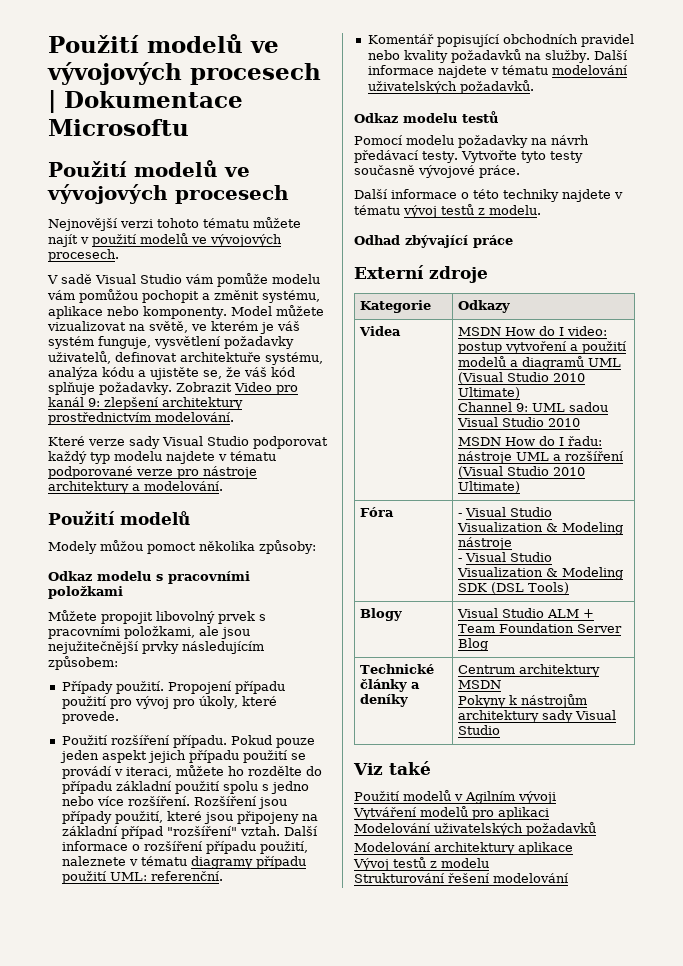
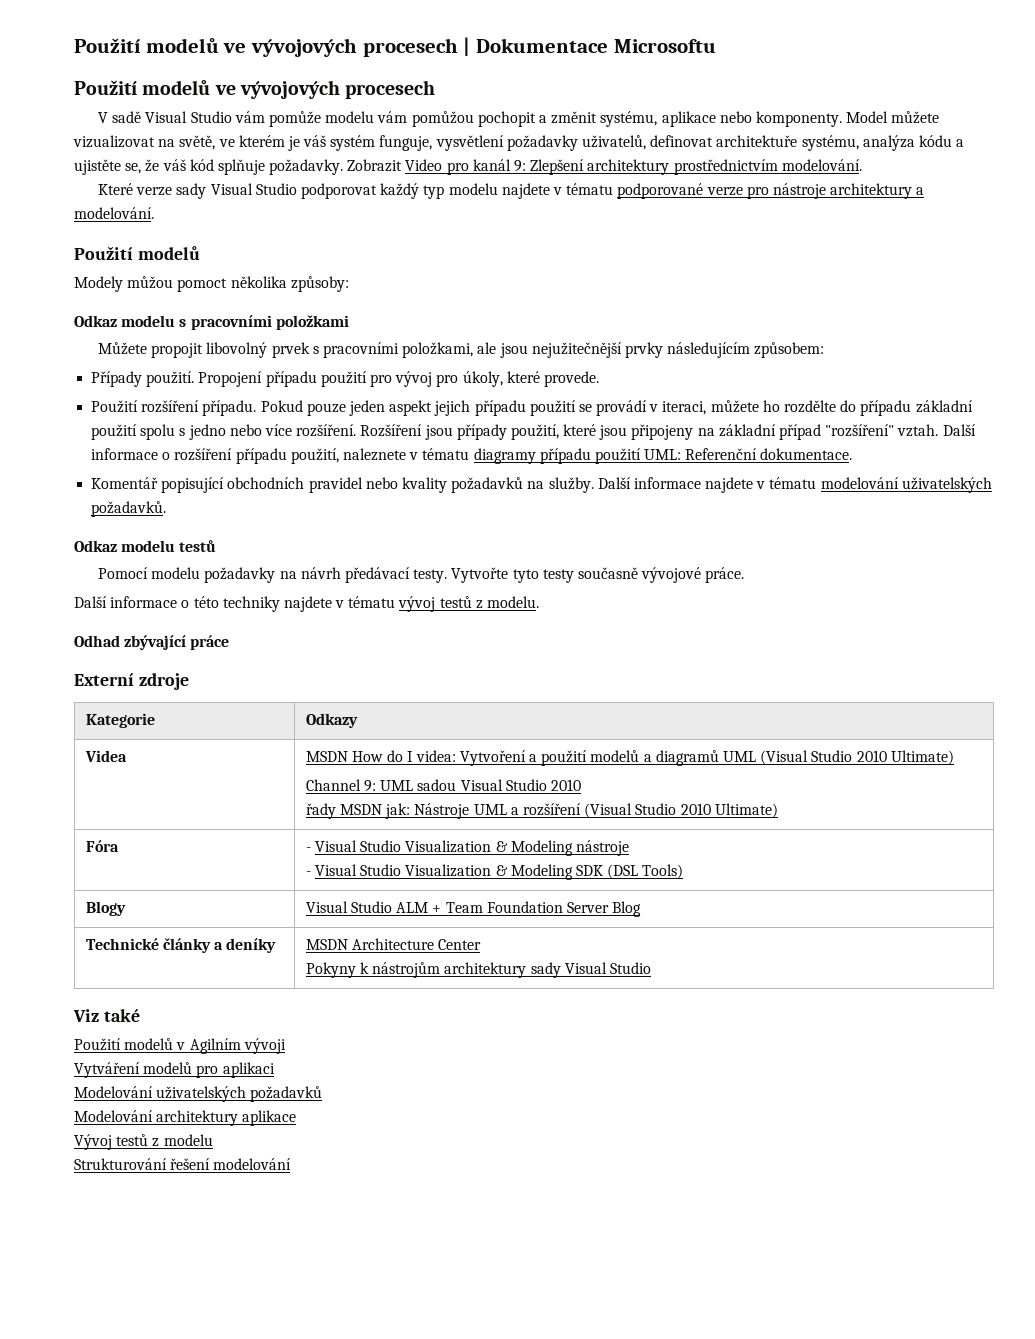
- Nejnovější verzi tohoto tématu můžete najít v použití modelů ve vývojových procesech.
- Zobrazit Video pro kanál 9: zlepšení architektury prostřednictvím modelování.
+ Zobrazit Video pro kanál 9: Zlepšení architektury prostřednictvím modelování.
- Další informace o rozšíření případu použití, naleznete v tématu diagramy případu použití UML: referenční.
+ Další informace o rozšíření případu použití, naleznete v tématu diagramy případu použití UML: Referenční dokumentace.
- Videa | MSDN How do I video: postup vytvoření a použití modelů a diagramů UML (Visual Studio 2010 Ultimate)
+ Videa | MSDN How do I videa: Vytvoření a použití modelů a diagramů UML (Visual Studio 2010 Ultimate)
  Channel 9: UML sadou Visual Studio 2010
- MSDN How do I řadu: nástroje UML a rozšíření (Visual Studio 2010 Ultimate)
+ řady MSDN jak: Nástroje UML a rozšíření (Visual Studio 2010 Ultimate)
- Technické články a deníky | Centrum architektury MSDN
+ Technické články a deníky | MSDN Architecture Center

